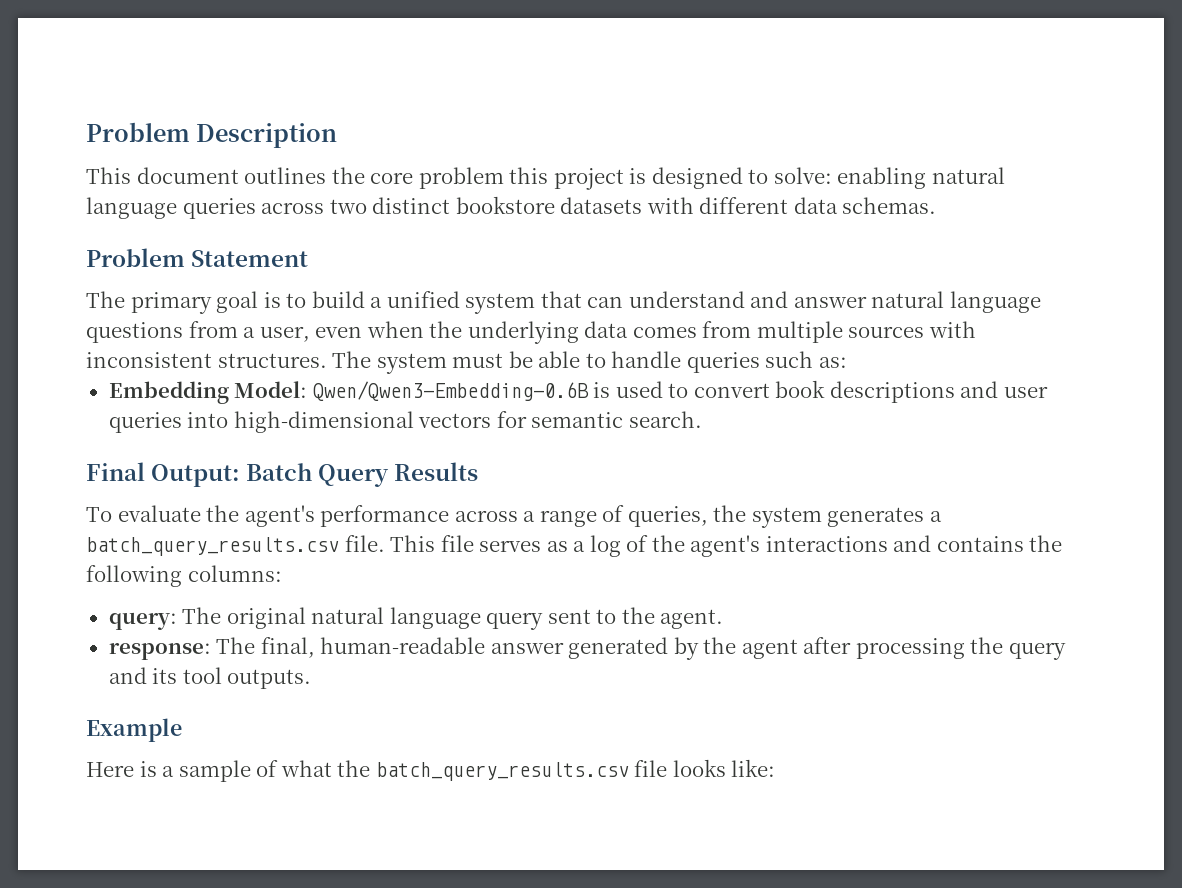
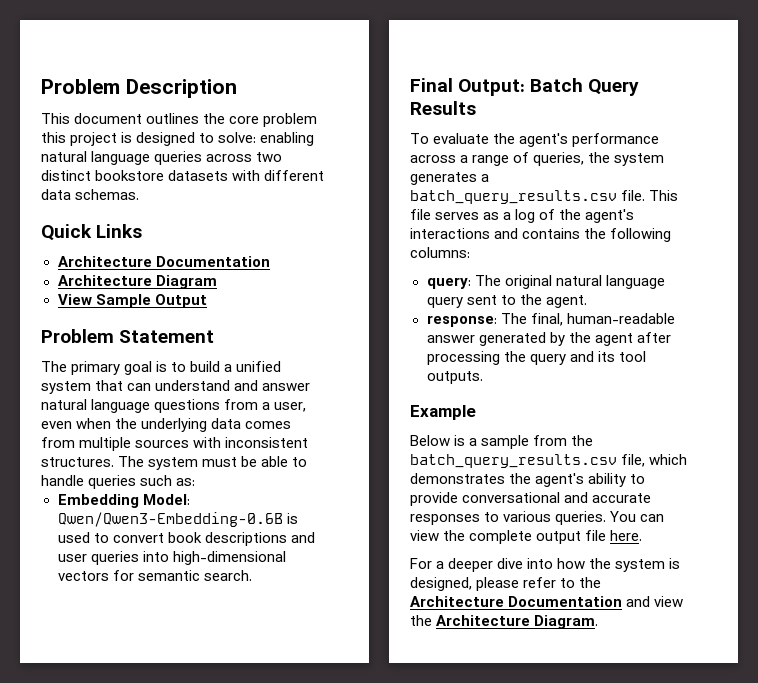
+ Quick Links
+ Architecture Documentation
+ Architecture Diagram
+ View Sample Output
- Here is a sample of what the batch_query_results.csv file looks like:
+ Below is a sample from the batch_query_results.csv file, which demonstrates the agent's ability to provide conversational and accurate responses to various queries. You can view the complete output file here.
+ For a deeper dive into how the system is designed, please refer to the Architecture Documentation and view the Architecture Diagram.

